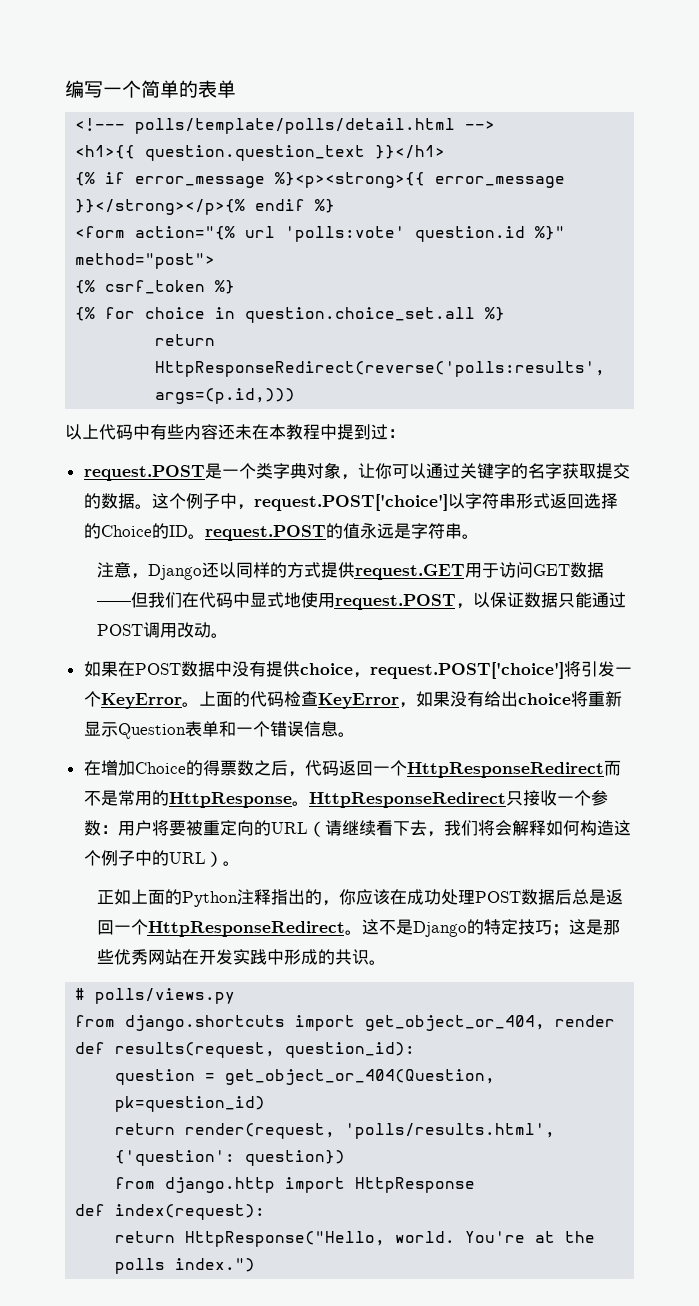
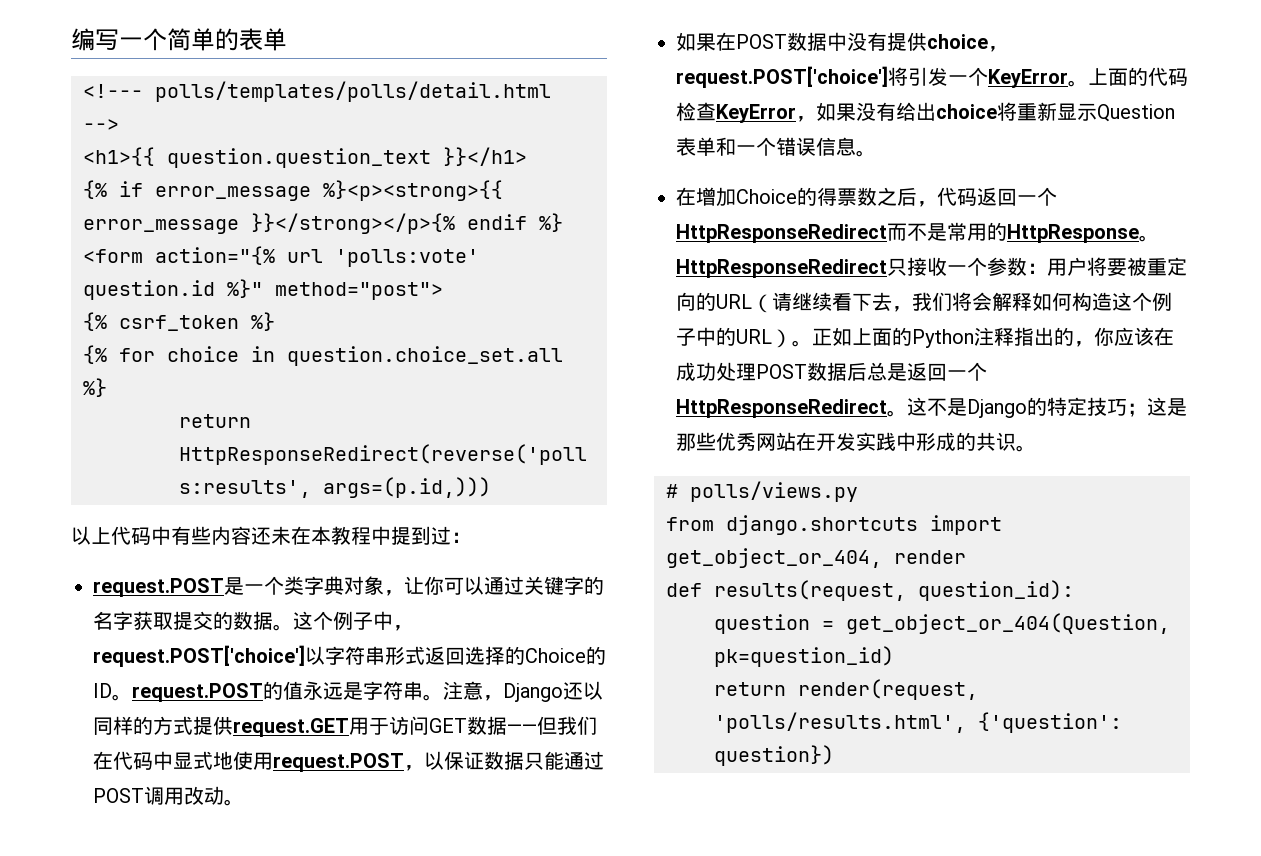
- <!--- polls/template/polls/detail.html -->
+ <!--- polls/templates/polls/detail.html -->
- 这个例子中，request.POST['choice']以字符串形式返回选择的Choice的ID。request.POST的值永远是字符串。
- 注意，Django还以同样的方式提供request.GET用于访问GET数据——但我们在代码中显式地使用request.POST，以保证数据只能通过POST调用改动。
+ 这个例子中，request.POST['choice']以字符串形式返回选择的Choice的ID。request.POST的值永远是字符串。注意，Django还以同样的方式提供request.GET用于访问GET数据——但我们在代码中显式地使用request.POST，以保证数据只能通过POST调用改动。
- HttpResponseRedirect只接收一个参数：用户将要被重定向的URL（请继续看下去，我们将会解释如何构造这个例子中的URL）。
- 正如上面的Python注释指出的，你应该在成功处理POST数据后总是返回一个HttpResponseRedirect。
+ HttpResponseRedirect只接收一个参数：用户将要被重定向的URL（请继续看下去，我们将会解释如何构造这个例子中的URL）。正如上面的Python注释指出的，你应该在成功处理POST数据后总是返回一个HttpResponseRedirect。
- from django.http import HttpResponse
- def index(request):
- return HttpResponse("Hello, world. You're at the polls index.")

